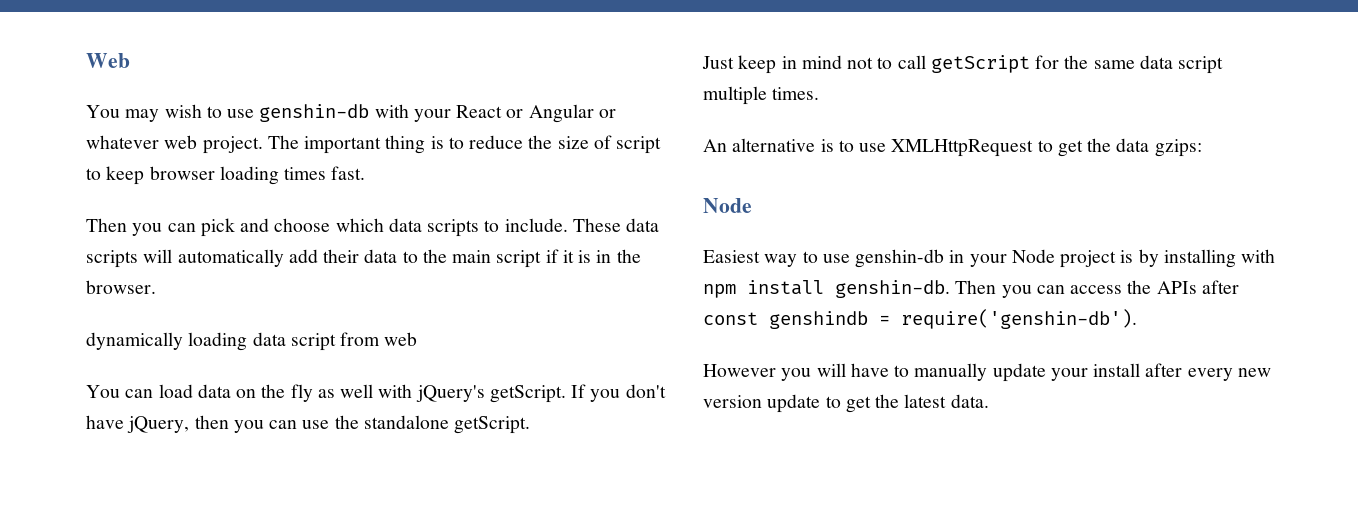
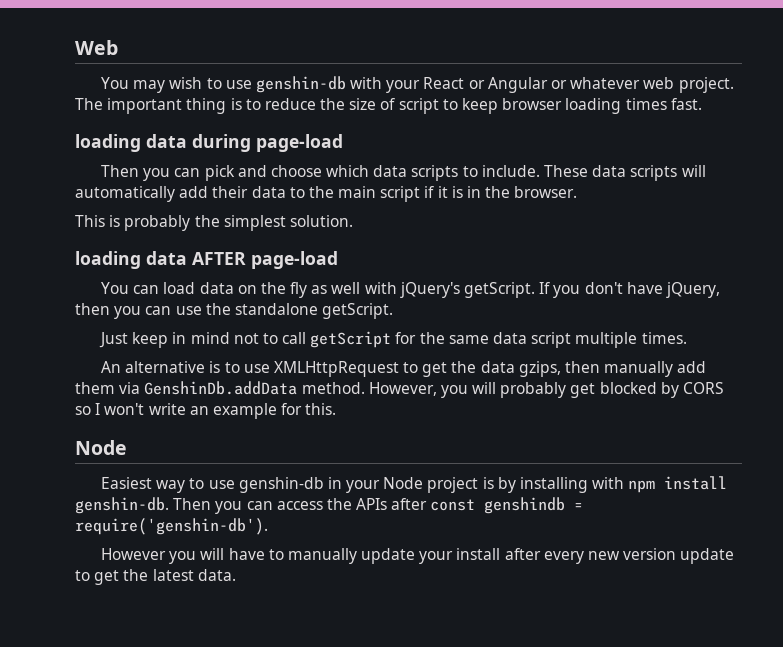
+ loading data during page-load
- dynamically loading data script from web
+ This is probably the simplest solution.
+ loading data AFTER page-load
- An alternative is to use XMLHttpRequest to get the data gzips:
+ An alternative is to use XMLHttpRequest to get the data gzips, then manually add them via GenshinDb.addData method. However, you will probably get blocked by CORS so I won't write an example for this.

